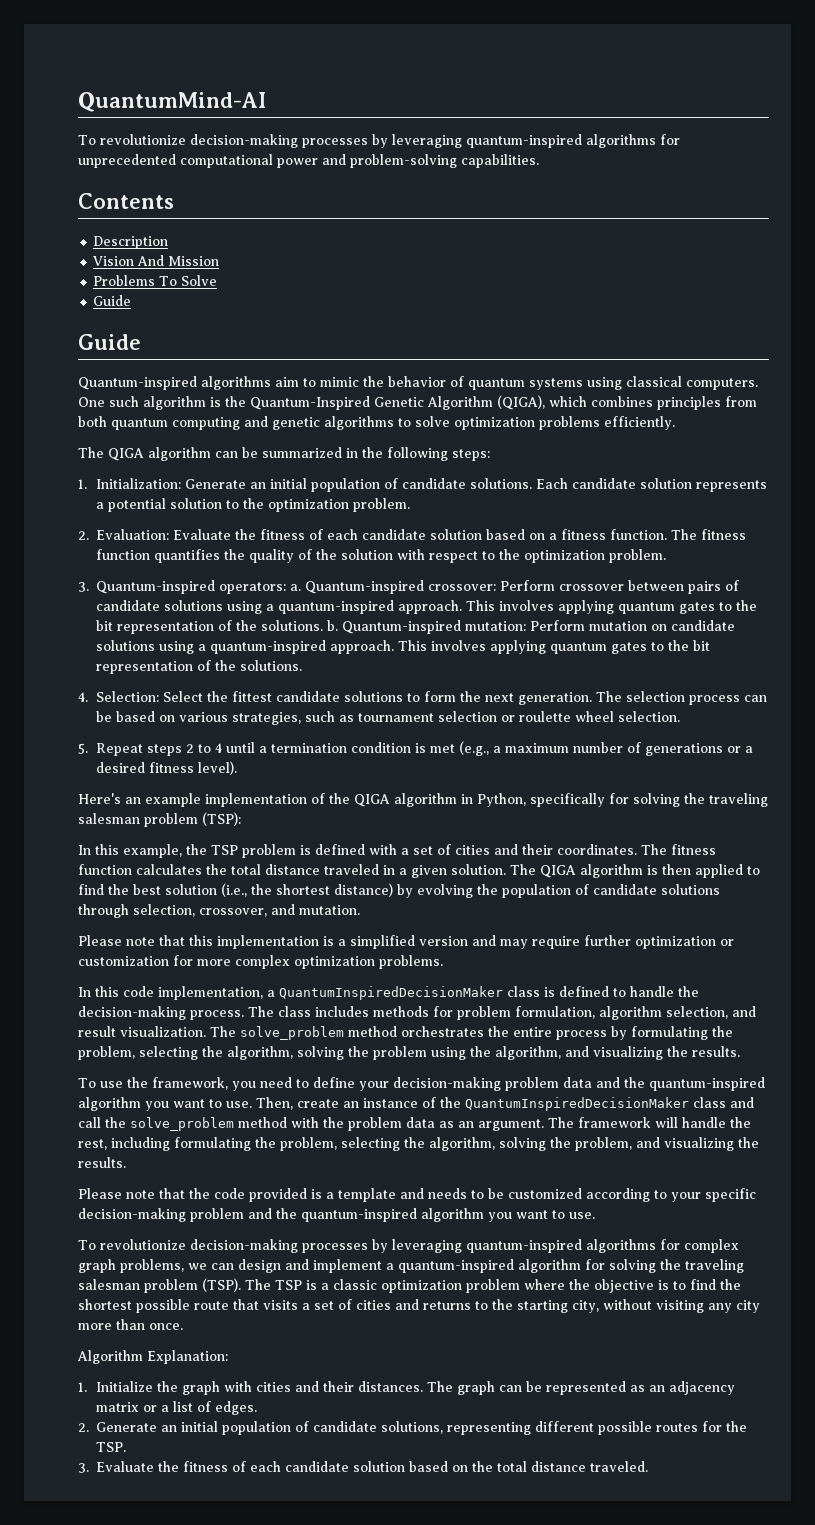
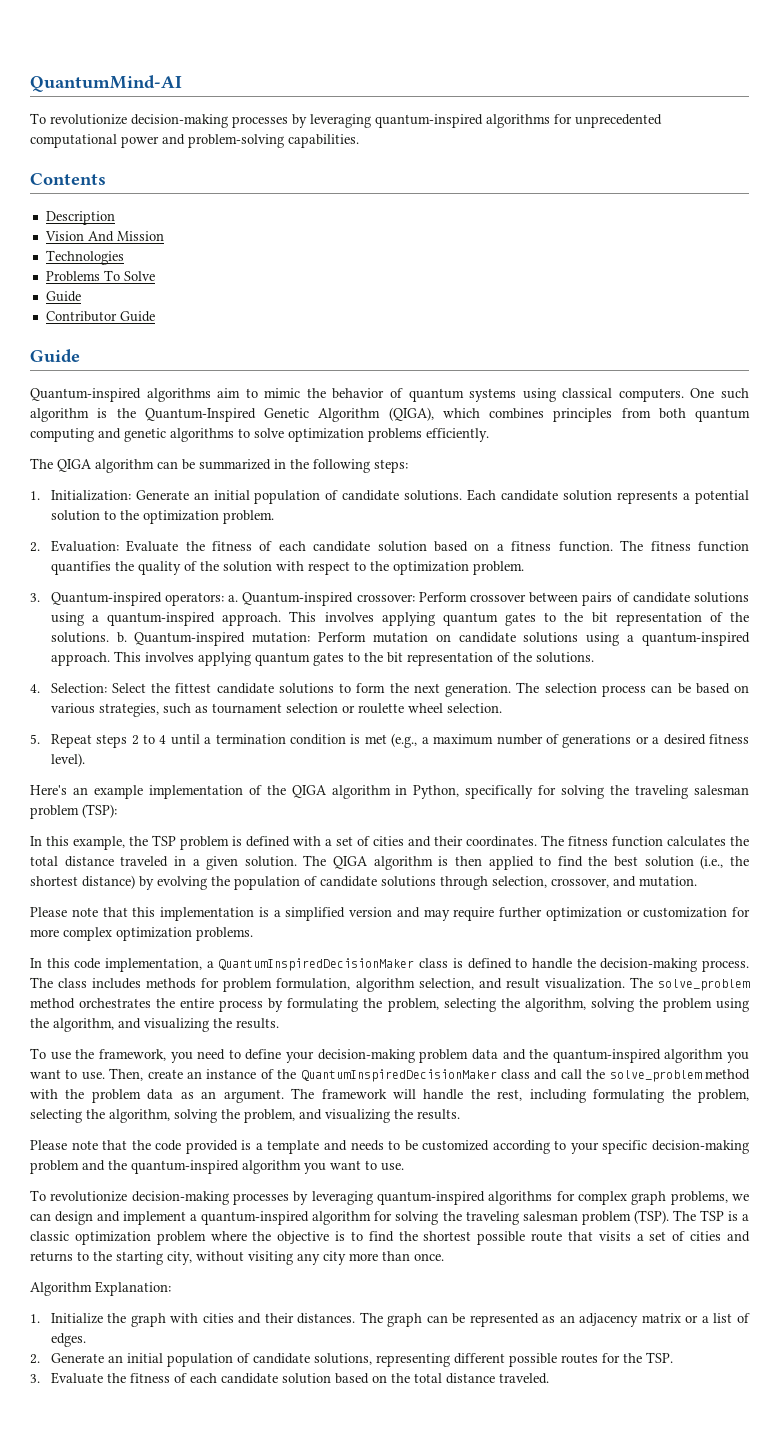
+ Technologies
+ Contributor Guide

